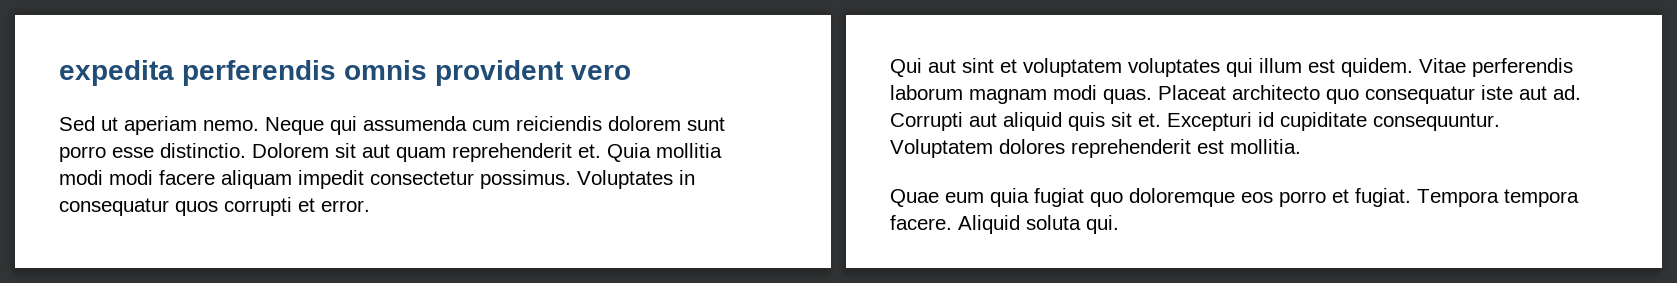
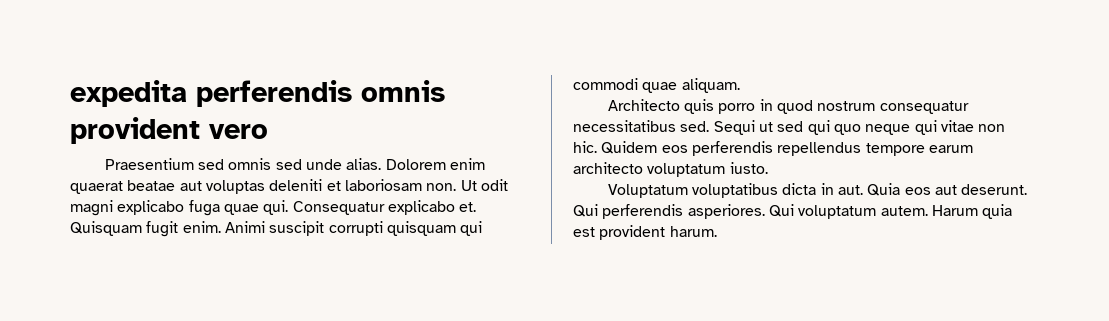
- Sed ut aperiam nemo. Neque qui assumenda cum reiciendis dolorem sunt porro esse distinctio. Dolorem sit aut quam reprehenderit et. Quia mollitia modi modi facere aliquam impedit consectetur possimus. Voluptates in consequatur quos corrupti et error.
- Qui aut sint et voluptatem voluptates qui illum est quidem. Vitae perferendis laborum magnam modi quas. Placeat architecto quo consequatur iste aut ad. Corrupti aut aliquid quis sit et. Excepturi id cupiditate consequuntur. Voluptatem dolores reprehenderit est mollitia.
- Quae eum quia fugiat quo doloremque eos porro et fugiat. Tempora tempora facere. Aliquid soluta qui.
+ Praesentium sed omnis sed unde alias. Dolorem enim quaerat beatae aut voluptas deleniti et laboriosam non. Ut odit magni explicabo fuga quae qui. Consequatur explicabo et. Quisquam fugit enim. Animi suscipit corrupti quisquam qui commodi quae aliquam.
+ Architecto quis porro in quod nostrum consequatur necessitatibus sed. Sequi ut sed qui quo neque qui vitae non hic. Quidem eos perferendis repellendus tempore earum architecto voluptatum iusto.
+ Voluptatum voluptatibus dicta in aut. Quia eos aut deserunt. Qui perferendis asperiores. Qui voluptatum autem. Harum quia est provident harum.

